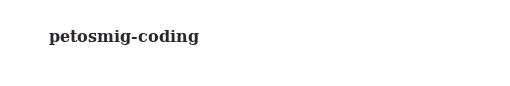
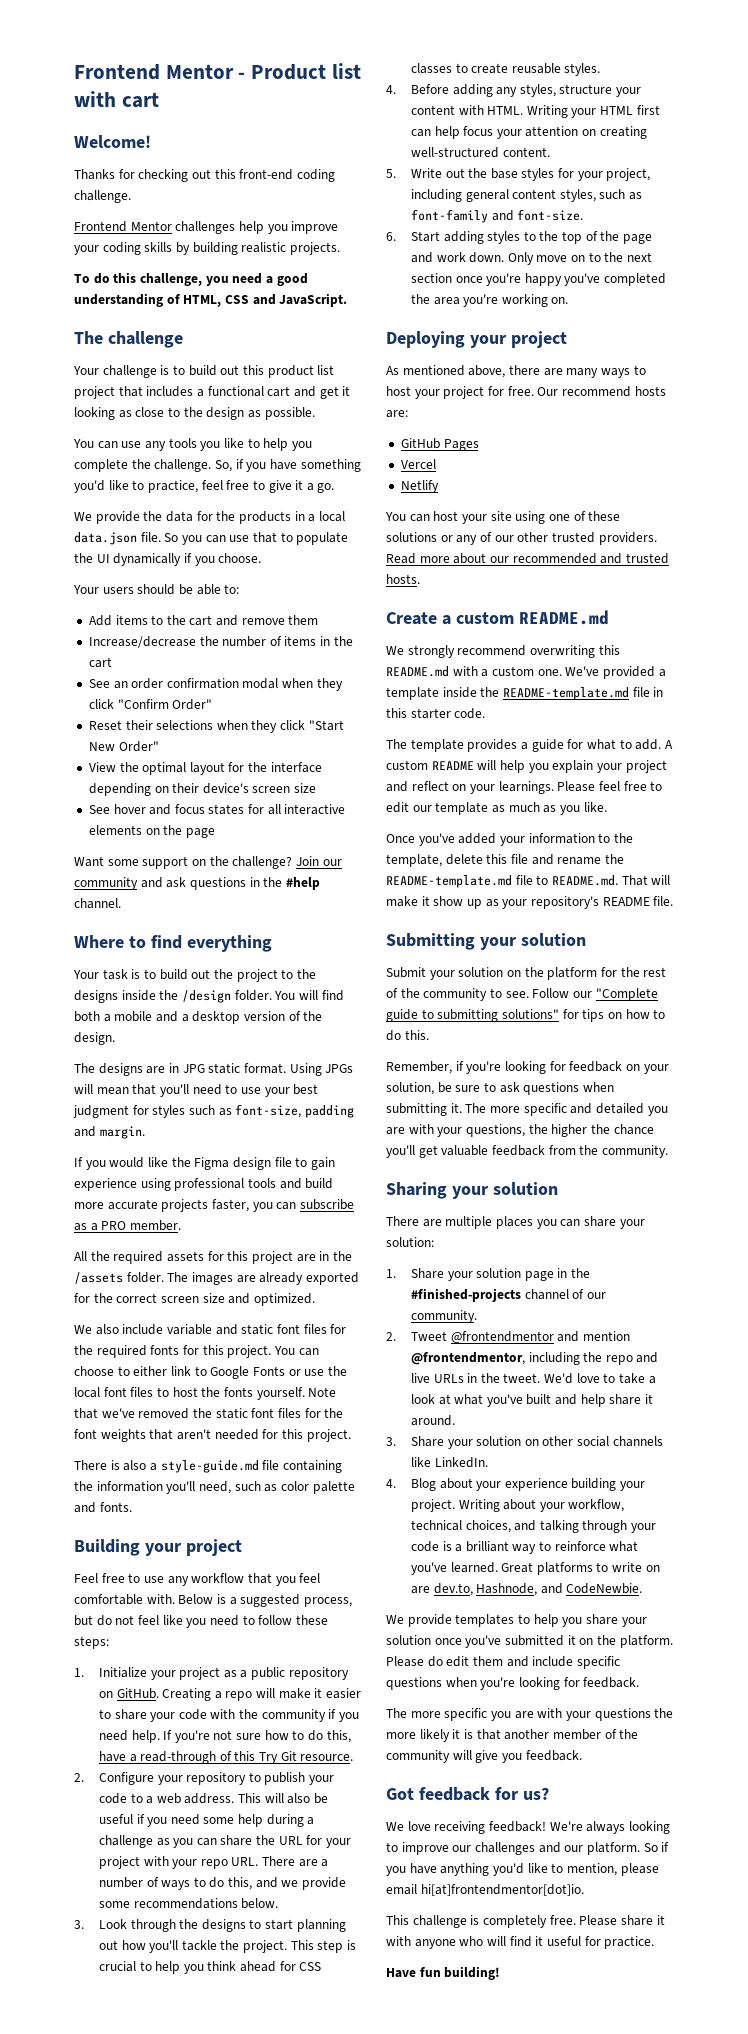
- petosmig-coding
+ Frontend Mentor - Product list with cart
+ Welcome!
+ Thanks for checking out this front-end coding challenge.
+ Frontend Mentor challenges help you improve your coding skills by building realistic projects.
+ To do this challenge, you need a good understanding of HTML, CSS and JavaScript.
+ The challenge
+ Your challenge is to build out this product list project that includes a functional cart and get it looking as close to the design as possible.
+ You can use any tools you like to help you complete the challenge. So, if you have something you'd like to practice, feel free to give it a go.
+ We provide the data for the products in a local data.json file. So you can use that to populate the UI dynamically if you choose.
+ Your users should be able to:
+ Add items to the cart and remove them
+ Increase/decrease the number of items in the cart
+ See an order confirmation modal when they click "Confirm Order"
+ Reset their selections when they click "Start New Order"
+ View the optimal layout for the interface depending on their device's screen size
+ See hover and focus states for all interactive elements on the page
+ Want some support on the challenge? Join our community and ask questions in the #help channel.
+ Where to find everything
+ Your task is to build out the project to the designs inside the /design folder. You will find both a mobile and a desktop version of the design.
+ The designs are in JPG static format. Using JPGs will mean that you'll need to use your best judgment for styles such as font-size, padding and margin.
+ If you would like the Figma design file to gain experience using professional tools and build more accurate projects faster, you can subscribe as a PRO member.
+ All the required assets for this project are in the /assets folder. The images are already exported for the correct screen size and optimized.
+ We also include variable and static font files for the required fonts for this project. You can choose to either link to Google Fonts or use the local font files to host the fonts yourself. Note that we've removed the static font files for the font weights that aren't needed for this project.
+ There is also a style-guide.md file containing the information you'll need, such as color palette and fonts.
+ Building your project
+ Feel free to use any workflow that you feel comfortable with. Below is a suggested process, but do not feel like you need to follow these steps:
+ 1. Initialize your project as a public repository on GitHub. Creating a repo will make it easier to share your code with the community if you need help. If you're not sure how to do this, have a read-through of this Try Git resource.
+ 2. Configure your repository to publish your code to a web address. This will also be useful if you need some help during a challenge as you can share the URL for your project with your repo URL. There are a number of ways to do this, and we provide some recommendations below.
+ 3. Look through the designs to start planning out how you'll tackle the project. This step is crucial to help you think ahead for CSS classes to create reusable styles.
+ 4. Before adding any styles, structure your content with HTML. Writing your HTML first can help focus your attention on creating well-structured content.
+ 5. Write out the base styles for your project, including general content styles, such as font-family and font-size.
+ 6. Start adding styles to the top of the page and work down. Only move on to the next section once you're happy you've completed the area you're working on.
+ Deploying your project
+ As mentioned above, there are many ways to host your project for free. Our recommend hosts are:
+ GitHub Pages
+ Vercel
+ Netlify
+ You can host your site using one of these solutions or any of our other trusted providers. Read more about our recommended and trusted hosts.
+ Create a custom README.md
+ We strongly recommend overwriting this README.md with a custom one. We've provided a template inside the README-template.md file in this starter code.
+ The template provides a guide for what to add. A custom README will help you explain your project and reflect on your learnings. Please feel free to edit our template as much as you like.
+ Once you've added your information to the template, delete this file and rename the README-template.md file to README.md. That will make it show up as your repository's README file.
+ Submitting your solution
+ Submit your solution on the platform for the rest of the community to see. Follow our "Complete guide to submitting solutions" for tips on how to do this.
+ Remember, if you're looking for feedback on your solution, be sure to ask questions when submitting it. The more specific and detailed you are with your questions, the higher the chance you'll get valuable feedback from the community.
+ Sharing your solution
+ There are multiple places you can share your solution:
+ 1. Share your solution page in the #finished-projects channel of our community.
+ 2. Tweet @frontendmentor and mention @frontendmentor, including the repo and live URLs in the tweet. We'd love to take a look at what you've built and help share it around.
+ 3. Share your solution on other social channels like LinkedIn.
+ 4. Blog about your experience building your project. Writing about your workflow, technical choices, and talking through your code is a brilliant way to reinforce what you've learned. Great platforms to write on are dev.to, Hashnode, and CodeNewbie.
+ We provide templates to help you share your solution once you've submitted it on the platform. Please do edit them and include specific questions when you're looking for feedback.
+ The more specific you are with your questions the more likely it is that another member of the community will give you feedback.
+ Got feedback for us?
+ We love receiving feedback! We're always looking to improve our challenges and our platform. So if you have anything you'd like to mention, please email hi[at]frontendmentor[dot]io.
+ This challenge is completely free. Please share it with anyone who will find it useful for practice.
+ Have fun building!

